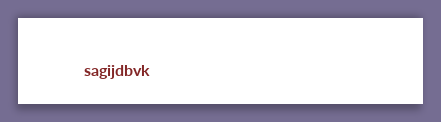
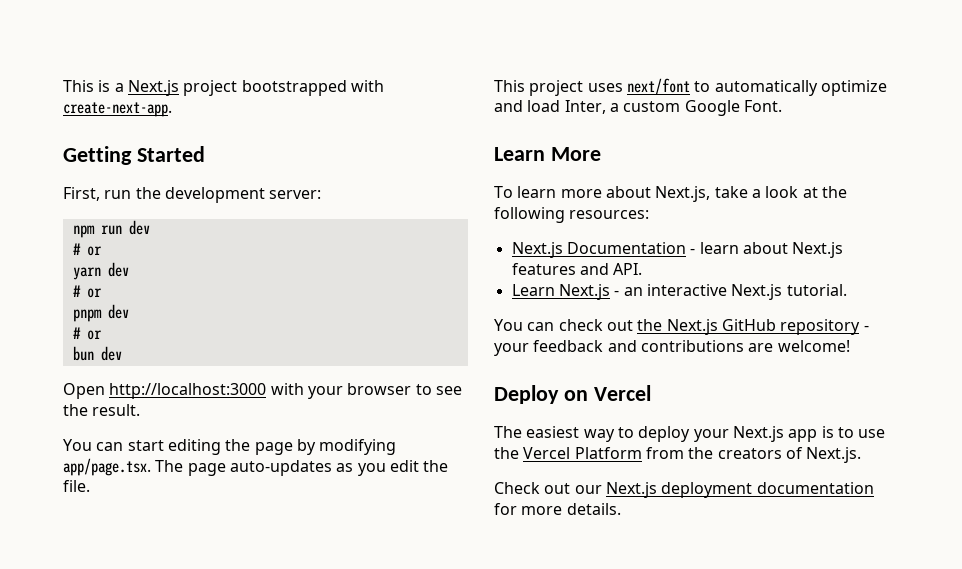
- sagijdbvk
+ This is a Next.js project bootstrapped with create-next-app.
+ Getting Started
+ First, run the development server:
+ npm run dev
+ # or
+ yarn dev
+ # or
+ pnpm dev
+ # or
+ bun dev
+ Open http://localhost:3000 with your browser to see the result.
+ You can start editing the page by modifying app/page.tsx. The page auto-updates as you edit the file.
+ This project uses next/font to automatically optimize and load Inter, a custom Google Font.
+ Learn More
+ To learn more about Next.js, take a look at the following resources:
+ Next.js Documentation - learn about Next.js features and API.
+ Learn Next.js - an interactive Next.js tutorial.
+ You can check out the Next.js GitHub repository - your feedback and contributions are welcome!
+ Deploy on Vercel
+ The easiest way to deploy your Next.js app is to use the Vercel Platform from the creators of Next.js.
+ Check out our Next.js deployment documentation for more details.

